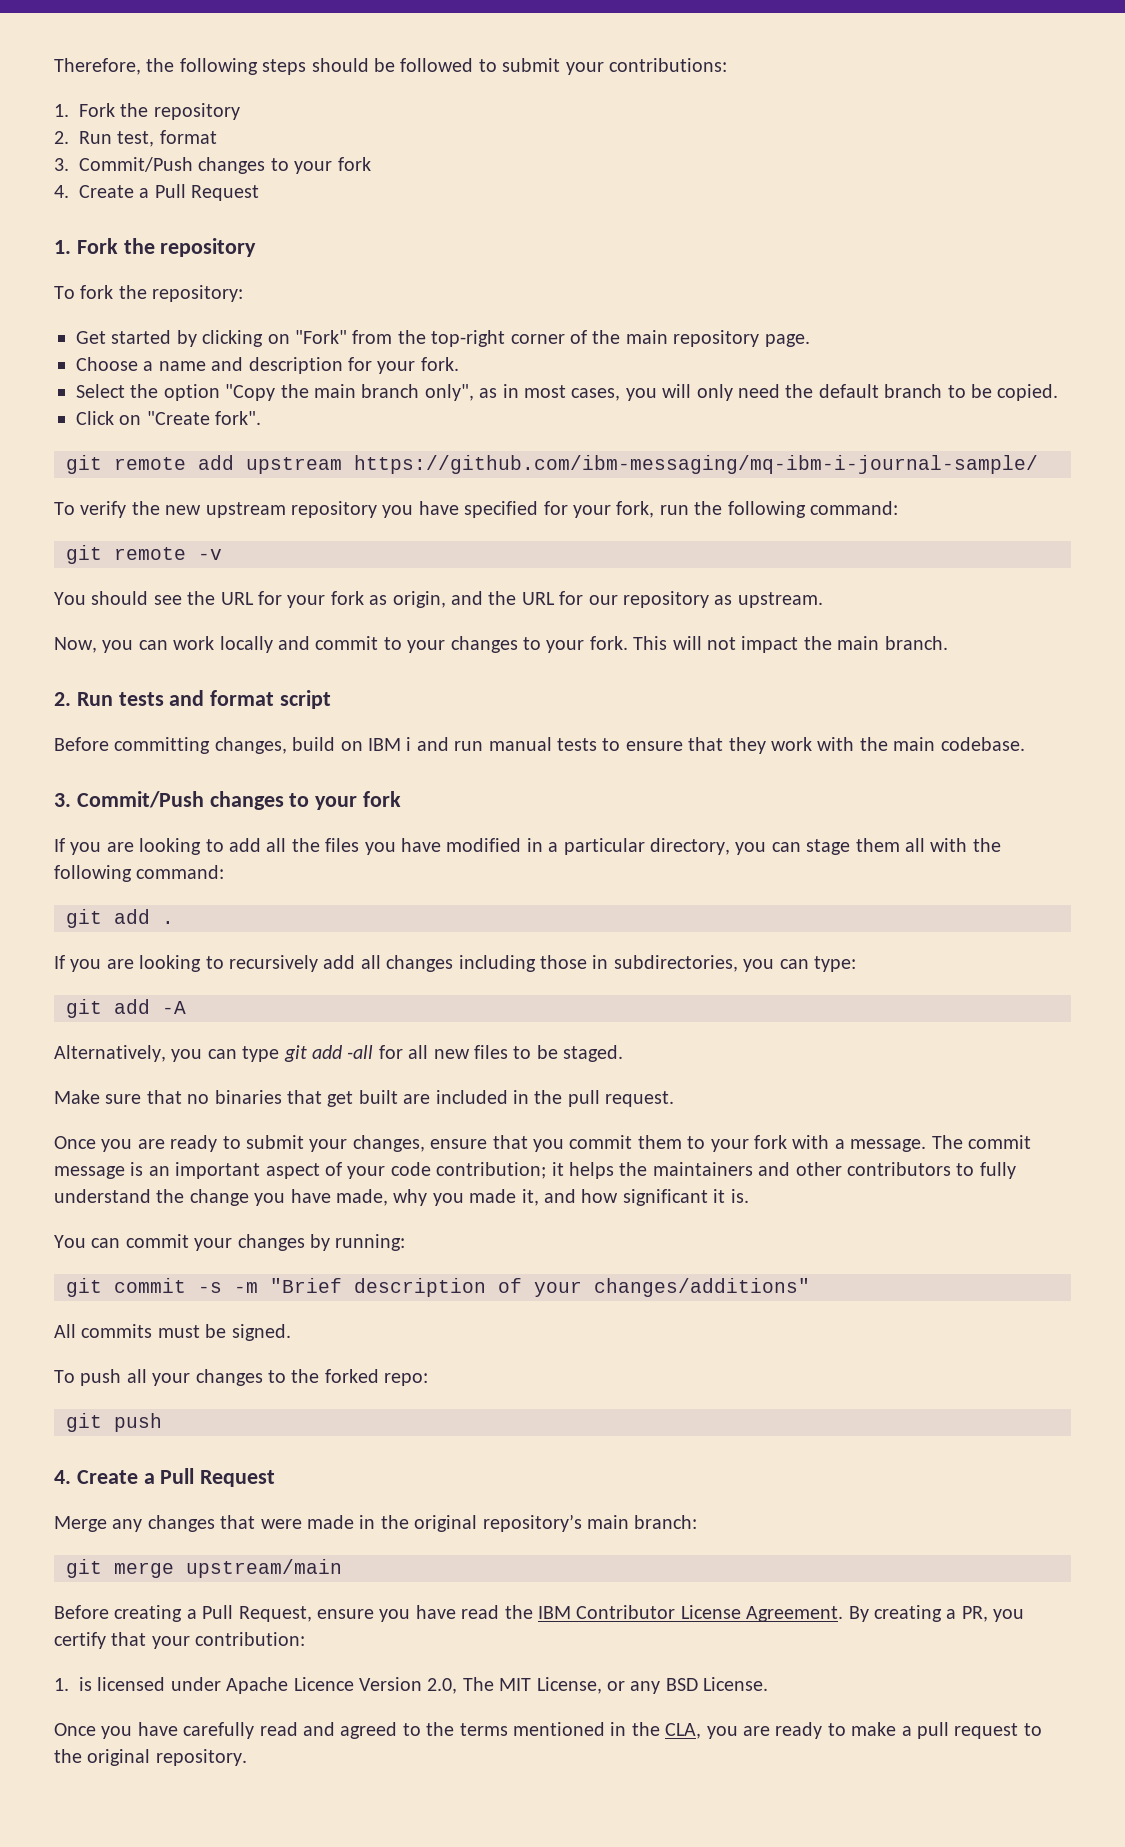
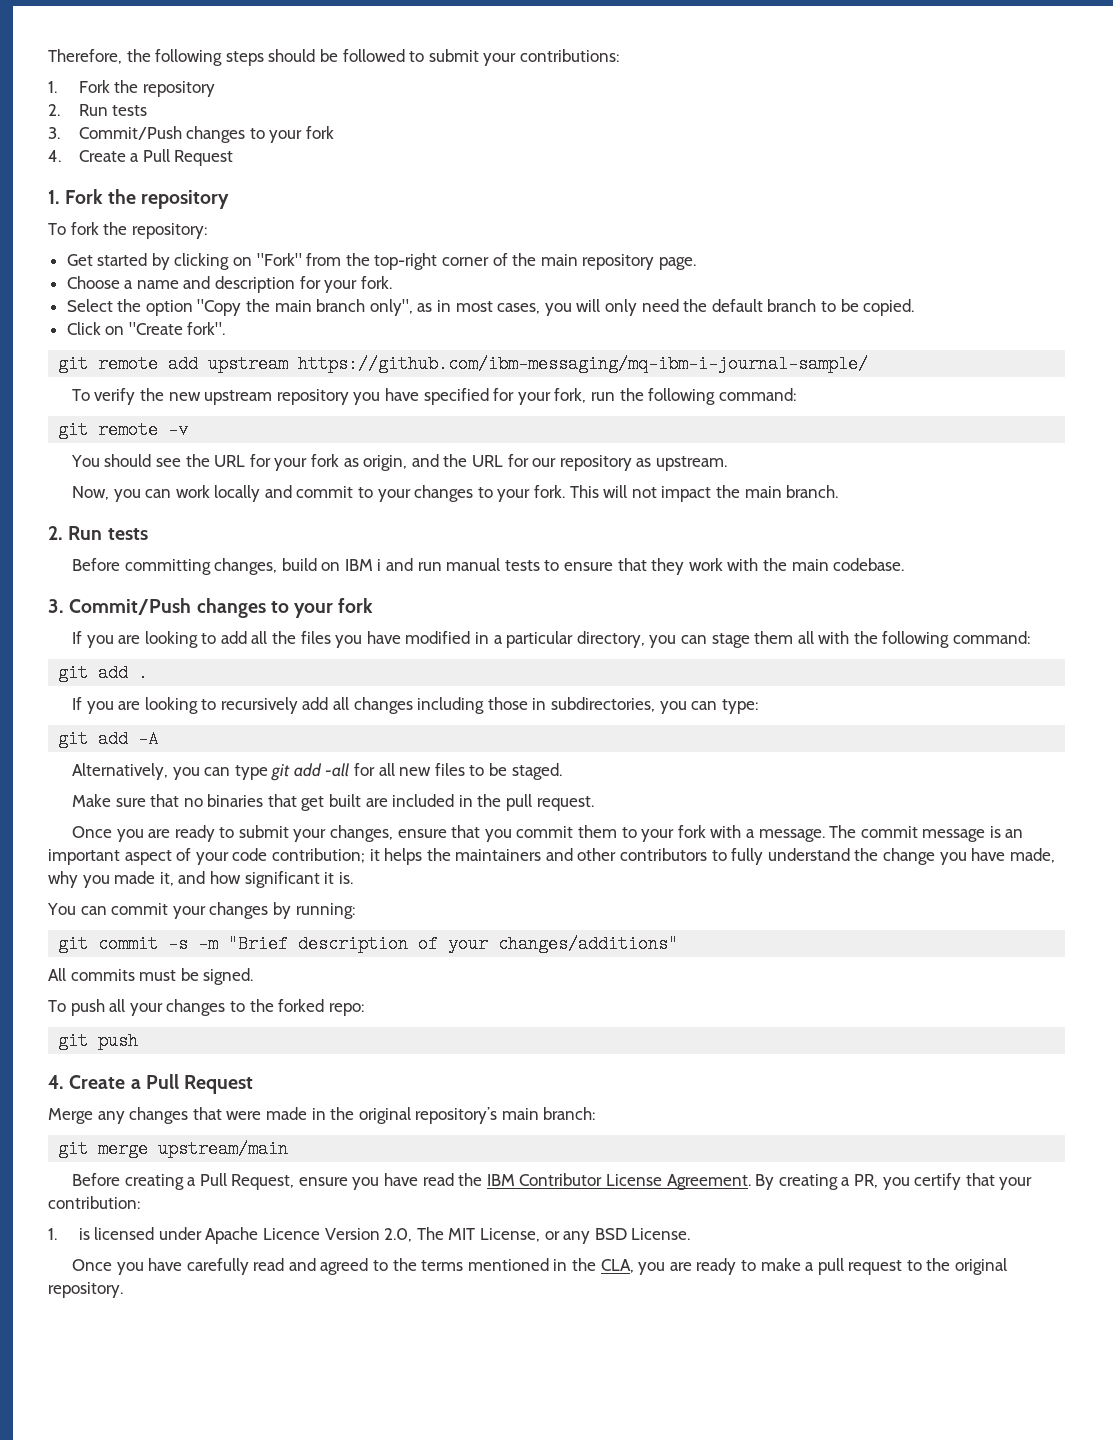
  Therefore, the following steps should be followed to submit your contributions:
  1. Fork the repository
- 2. Run test, format
+ 2. Run tests
  This will not impact the main branch.
- 2. Run tests and format script
+ 2. Run tests

